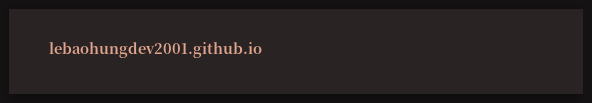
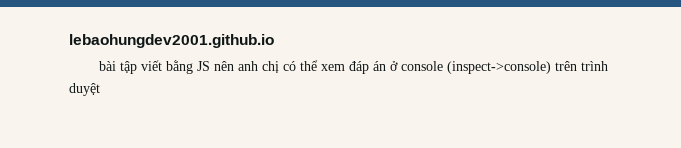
+ bài tập viết bằng JS nên anh chị có thể xem đáp án ở console (inspect->console) trên trình duyệt

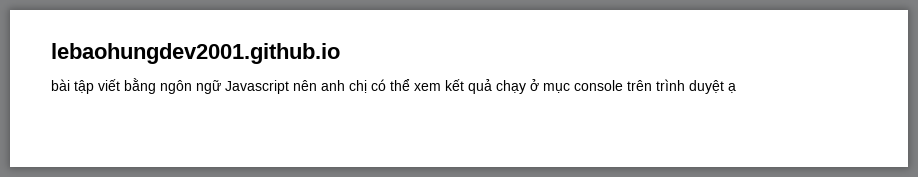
- bài tập viết bằng JS nên anh chị có thể xem đáp án ở console (inspect->console) trên trình duyệt
+ bài tập viết bằng ngôn ngữ Javascript nên anh chị có thể xem kết quả chạy ở mục console trên trình duyệt ạ

